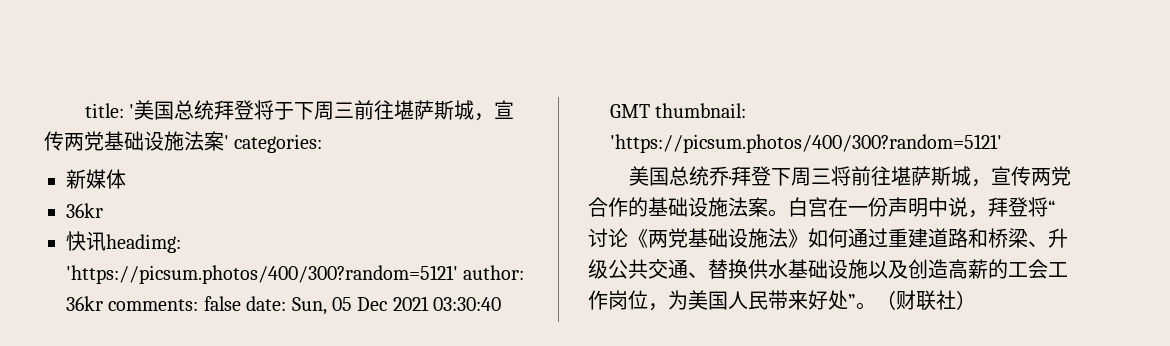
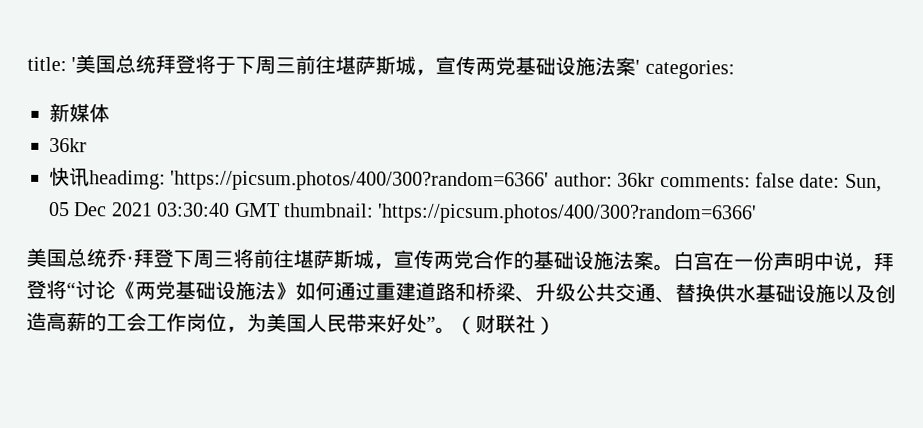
- 快讯headimg: 'https://picsum.photos/400/300?random=5121' author: 36kr comments: false date: Sun, 05 Dec 2021 03:30:40 GMT thumbnail: 'https://picsum.photos/400/300?random=5121'
+ 快讯headimg: 'https://picsum.photos/400/300?random=6366' author: 36kr comments: false date: Sun, 05 Dec 2021 03:30:40 GMT thumbnail: 'https://picsum.photos/400/300?random=6366'

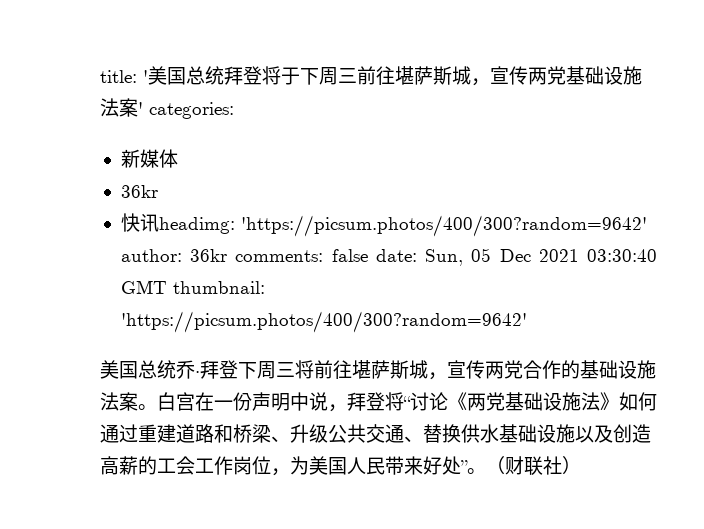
- 快讯headimg: 'https://picsum.photos/400/300?random=6366' author: 36kr comments: false date: Sun, 05 Dec 2021 03:30:40 GMT thumbnail: 'https://picsum.photos/400/300?random=6366'
+ 快讯headimg: 'https://picsum.photos/400/300?random=9642' author: 36kr comments: false date: Sun, 05 Dec 2021 03:30:40 GMT thumbnail: 'https://picsum.photos/400/300?random=9642'

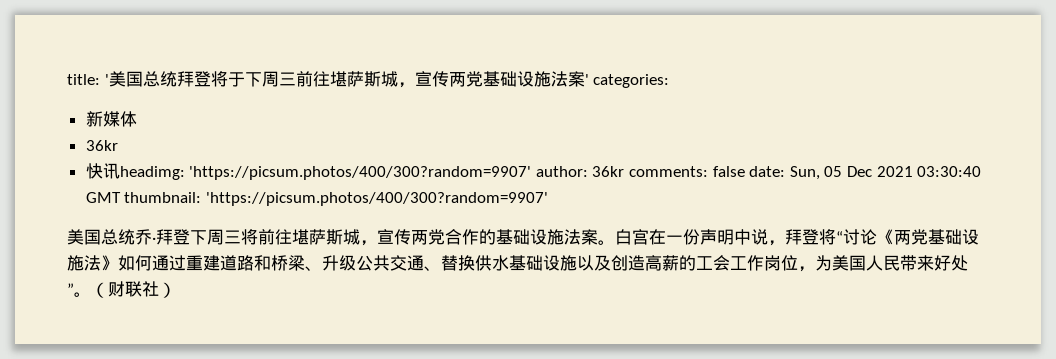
- 快讯headimg: 'https://picsum.photos/400/300?random=9642' author: 36kr comments: false date: Sun, 05 Dec 2021 03:30:40 GMT thumbnail: 'https://picsum.photos/400/300?random=9642'
+ 快讯headimg: 'https://picsum.photos/400/300?random=9907' author: 36kr comments: false date: Sun, 05 Dec 2021 03:30:40 GMT thumbnail: 'https://picsum.photos/400/300?random=9907'

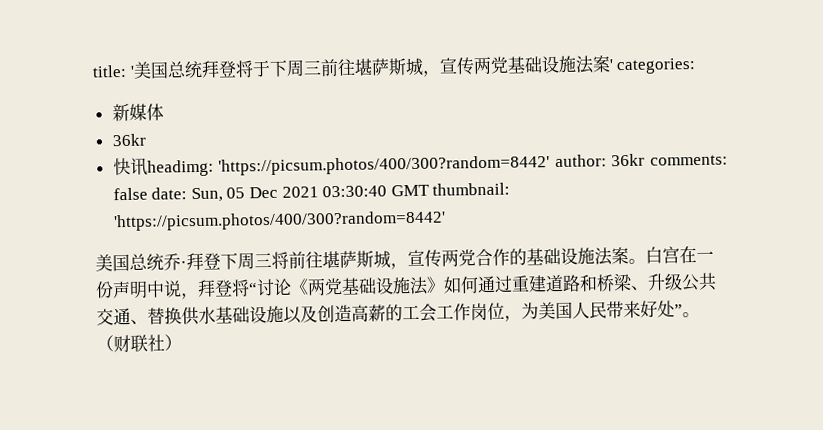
- 快讯headimg: 'https://picsum.photos/400/300?random=9907' author: 36kr comments: false date: Sun, 05 Dec 2021 03:30:40 GMT thumbnail: 'https://picsum.photos/400/300?random=9907'
+ 快讯headimg: 'https://picsum.photos/400/300?random=8442' author: 36kr comments: false date: Sun, 05 Dec 2021 03:30:40 GMT thumbnail: 'https://picsum.photos/400/300?random=8442'

